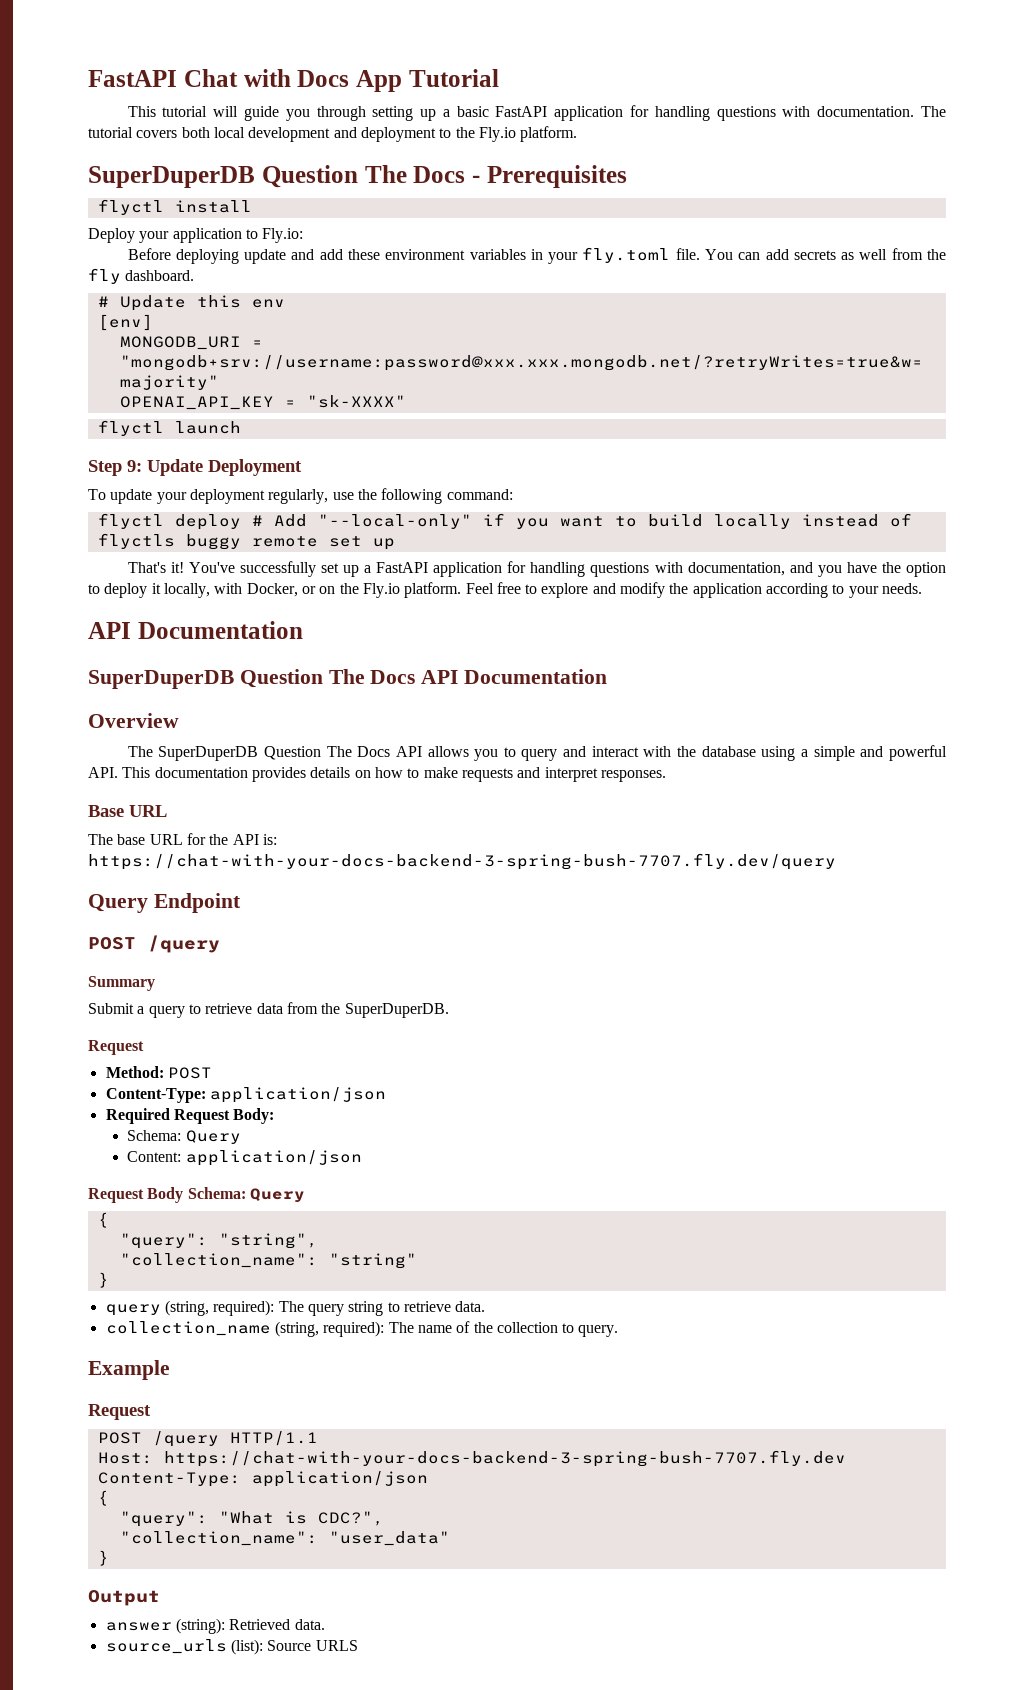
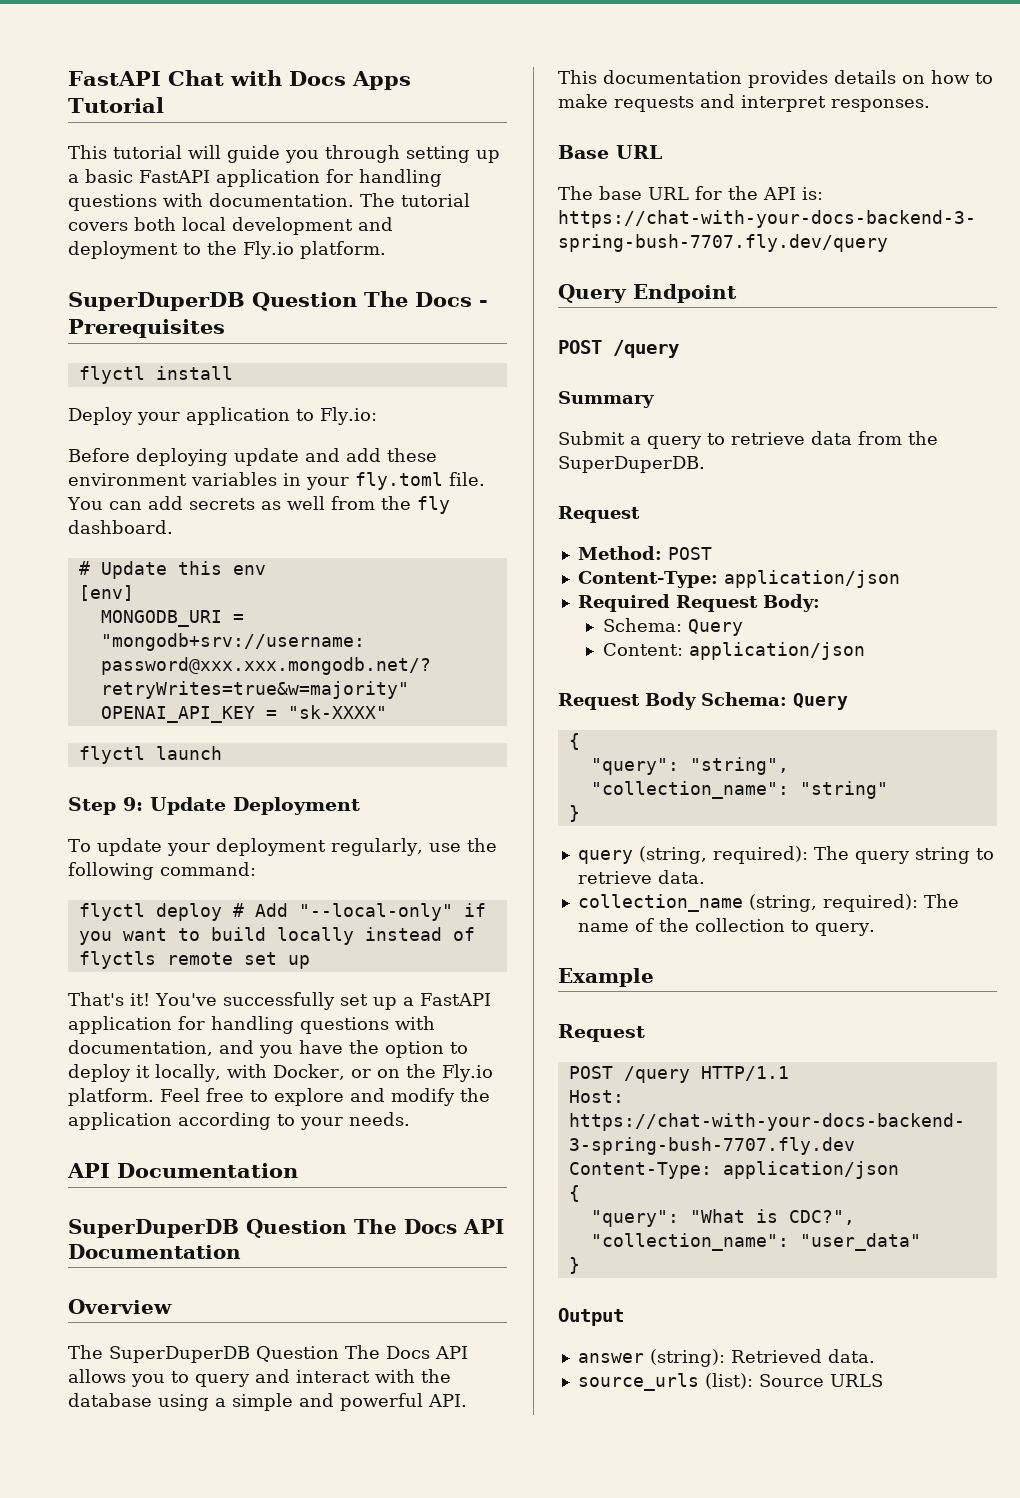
- FastAPI Chat with Docs App Tutorial
+ FastAPI Chat with Docs Apps Tutorial
- flyctl deploy # Add "--local-only" if you want to build locally instead of flyctls buggy remote set up
+ flyctl deploy # Add "--local-only" if you want to build locally instead of flyctls remote set up

